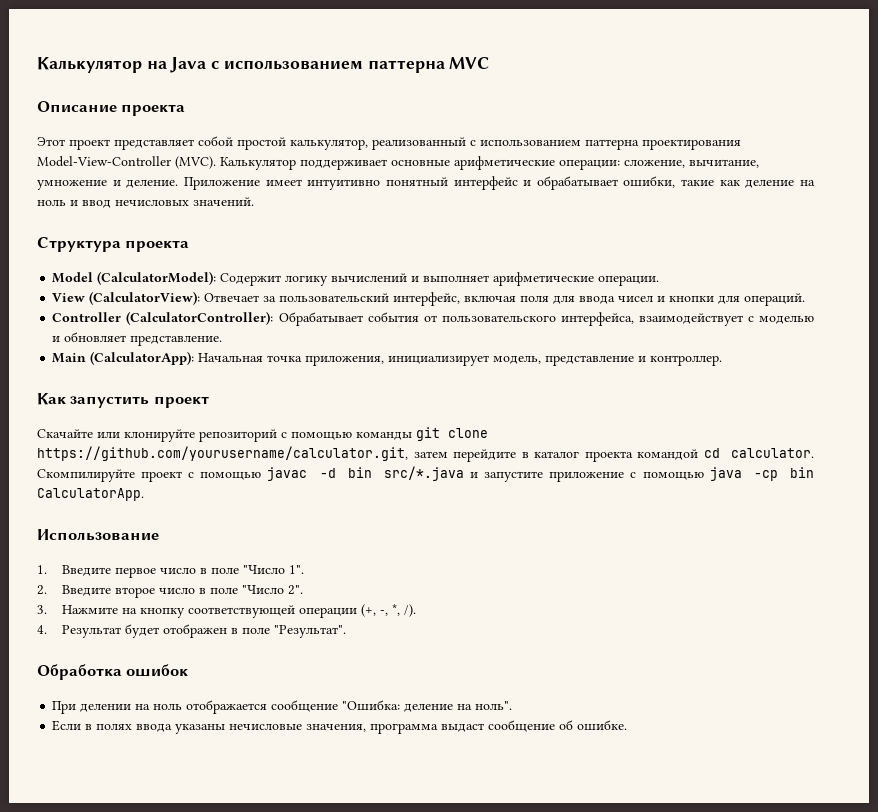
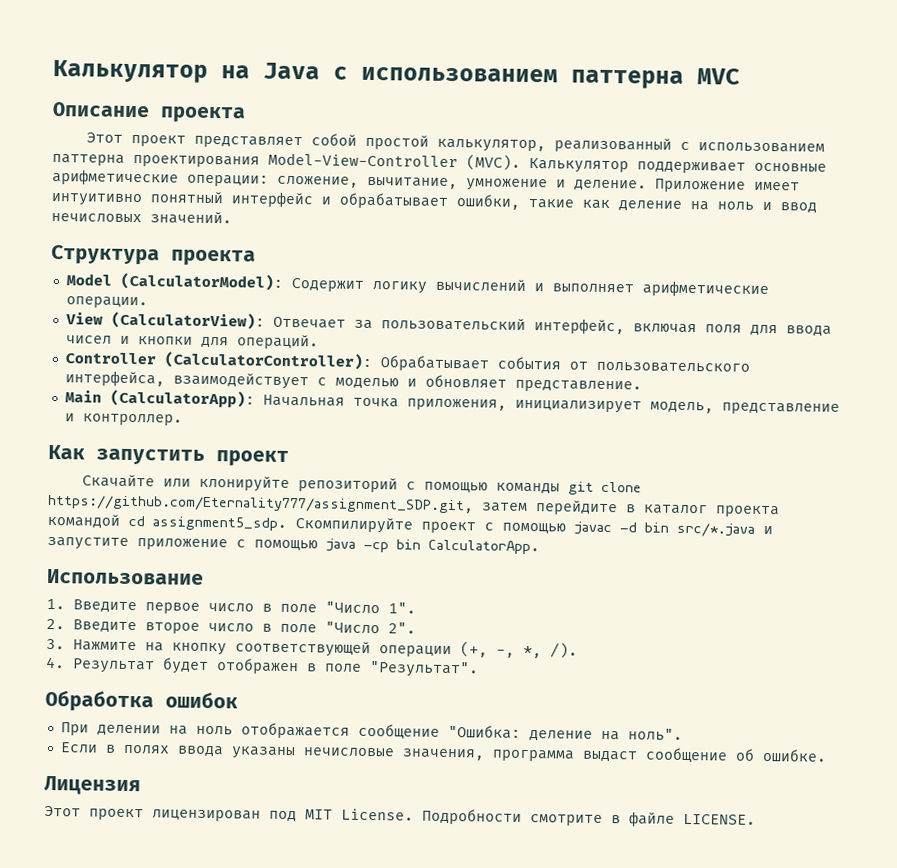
- Скачайте или клонируйте репозиторий с помощью команды git clone https://github.com/yourusername/calculator.git, затем перейдите в каталог проекта командой cd calculator.
+ Скачайте или клонируйте репозиторий с помощью команды git clone https://github.com/Eternality777/assignment_SDP.git, затем перейдите в каталог проекта командой cd assignment5_sdp.
+ Лицензия
+ Этот проект лицензирован под MIT License. Подробности смотрите в файле LICENSE.

